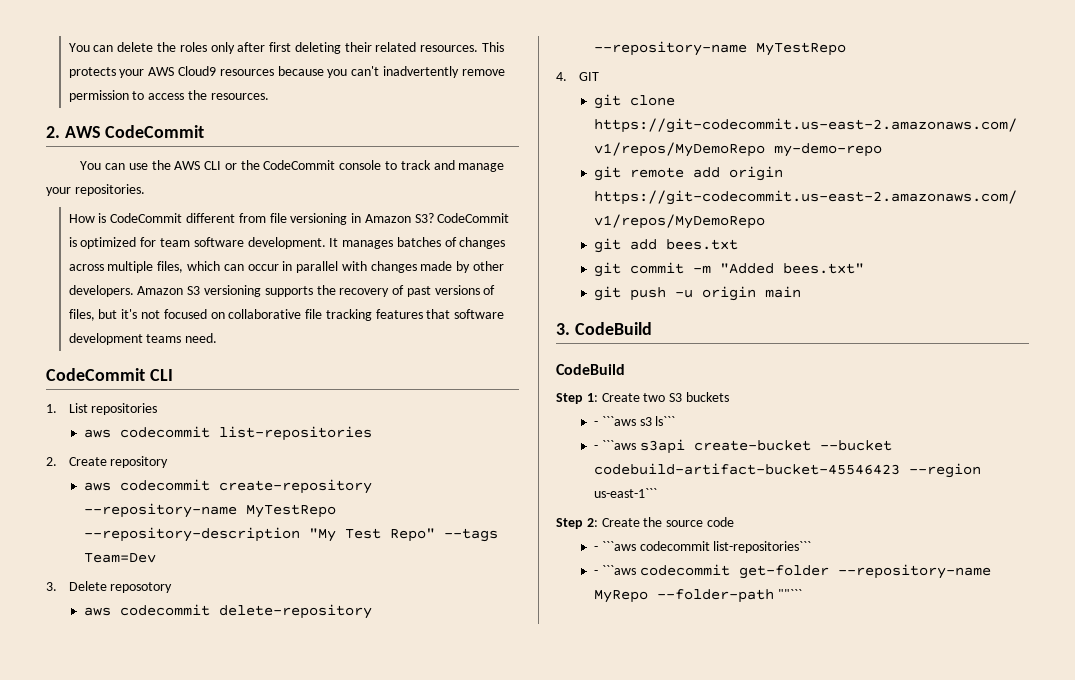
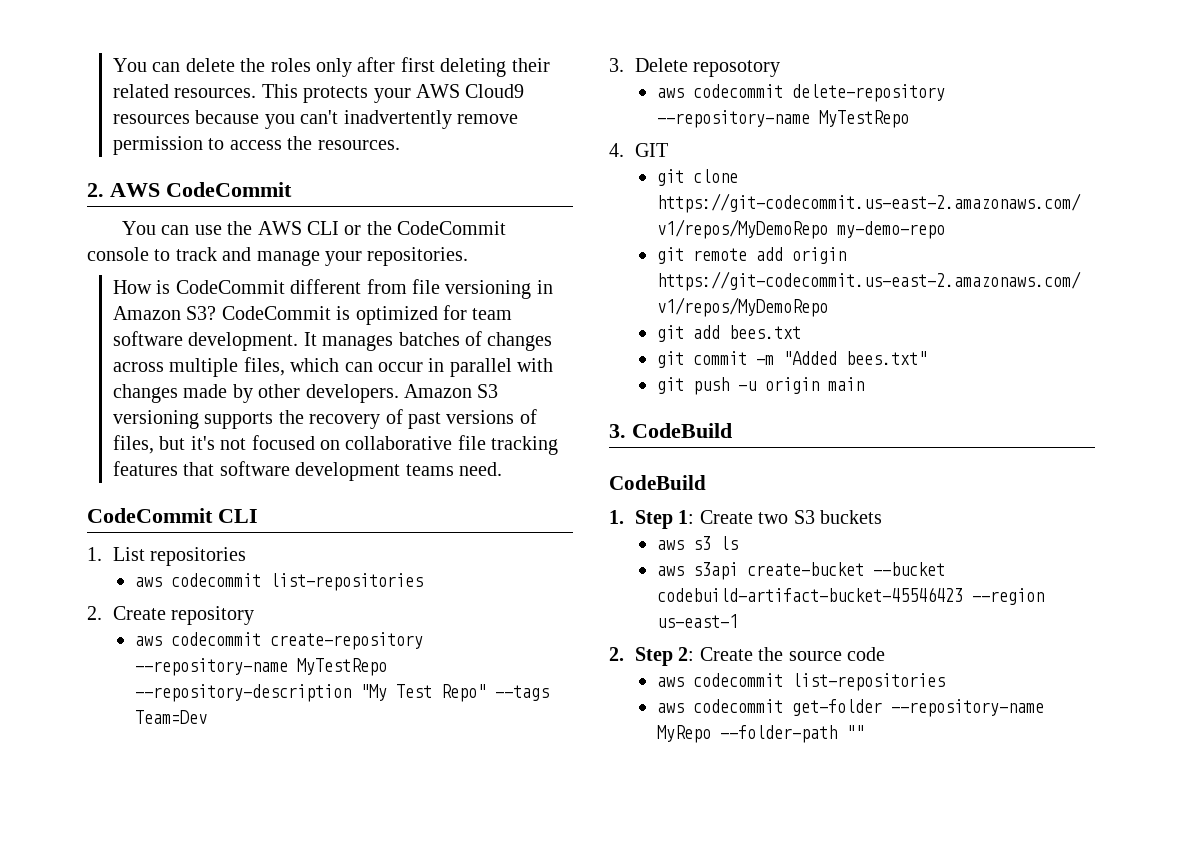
- Step 1: Create two S3 buckets
+ 1. Step 1: Create two S3 buckets
- - ```aws s3 ls```
- - ```aws s3api create-bucket --bucket codebuild-artifact-bucket-45546423 --region us-east-1```
- Step 2: Create the source code
- - ```aws codecommit list-repositories```
- - ```aws codecommit get-folder --repository-name MyRepo --folder-path ""```
+ aws s3 ls
+ aws s3api create-bucket --bucket codebuild-artifact-bucket-45546423 --region us-east-1
+ 2. Step 2: Create the source code
+ aws codecommit list-repositories
+ aws codecommit get-folder --repository-name MyRepo --folder-path ""

